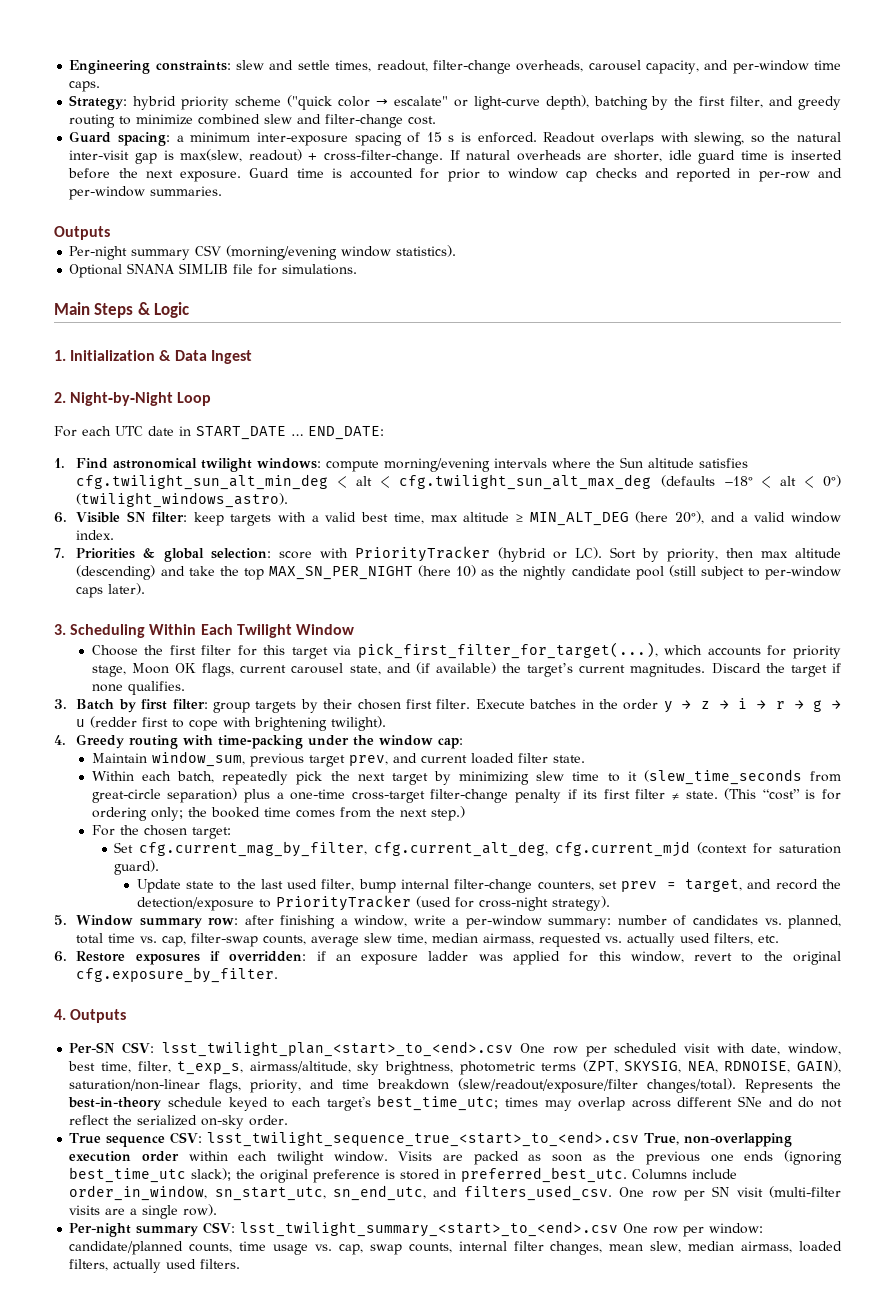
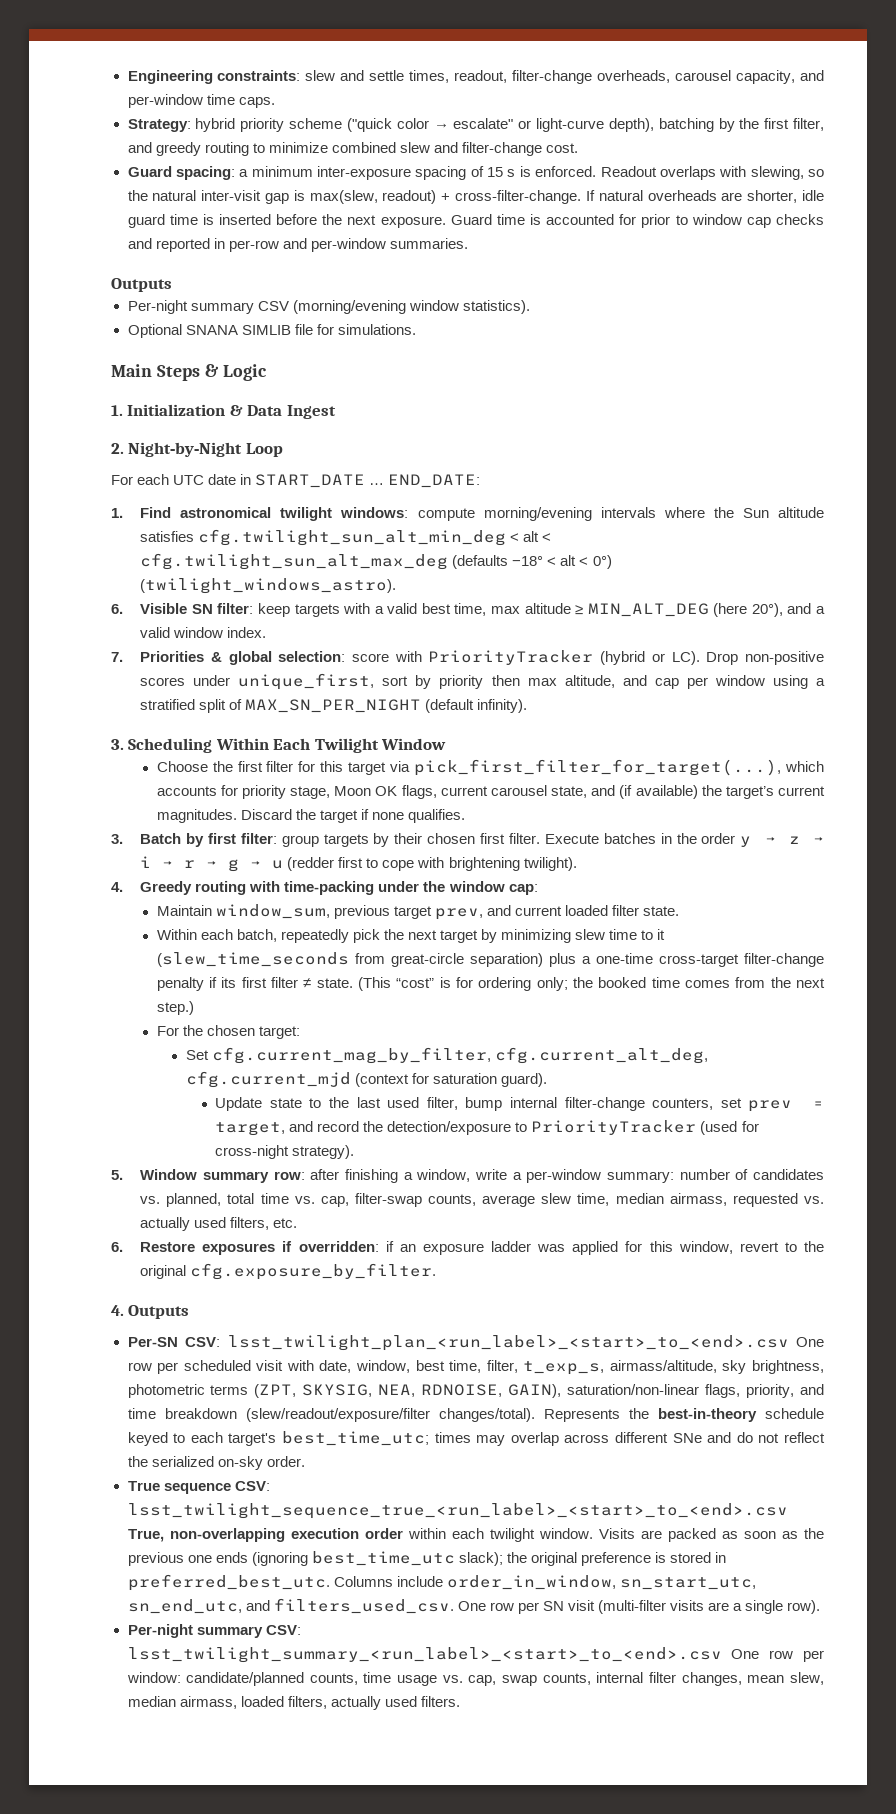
- 7. Priorities & global selection: score with PriorityTracker (hybrid or LC). Sort by priority, then max altitude (descending) and take the top MAX_SN_PER_NIGHT (here 10) as the nightly candidate pool (still subject to per-window caps later).
+ 7. Priorities & global selection: score with PriorityTracker (hybrid or LC). Drop non‑positive scores under unique_first, sort by priority then max altitude, and cap per window using a stratified split of MAX_SN_PER_NIGHT (default infinity).
- Per-SN CSV: lsst_twilight_plan_<start>_to_<end>.csv One row per scheduled visit with date, window, best time, filter, t_exp_s, airmass/altitude, sky brightness, photometric terms (ZPT, SKYSIG, NEA, RDNOISE, GAIN), saturation/non-linear flags, priority, and time breakdown (slew/readout/exposure/filter changes/total).
+ Per-SN CSV: lsst_twilight_plan_<run_label>_<start>_to_<end>.csv One row per scheduled visit with date, window, best time, filter, t_exp_s, airmass/altitude, sky brightness, photometric terms (ZPT, SKYSIG, NEA, RDNOISE, GAIN), saturation/non-linear flags, priority, and time breakdown (slew/readout/exposure/filter changes/total).
- True sequence CSV: lsst_twilight_sequence_true_<start>_to_<end>.csv True, non-overlapping execution order within each twilight window.
+ True sequence CSV: lsst_twilight_sequence_true_<run_label>_<start>_to_<end>.csv True, non-overlapping execution order within each twilight window.
- Per-night summary CSV: lsst_twilight_summary_<start>_to_<end>.csv One row per window: candidate/planned counts, time usage vs. cap, swap counts, internal filter changes, mean slew, median airmass, loaded filters, actually used filters.
+ Per-night summary CSV: lsst_twilight_summary_<run_label>_<start>_to_<end>.csv One row per window: candidate/planned counts, time usage vs. cap, swap counts, internal filter changes, mean slew, median airmass, loaded filters, actually used filters.

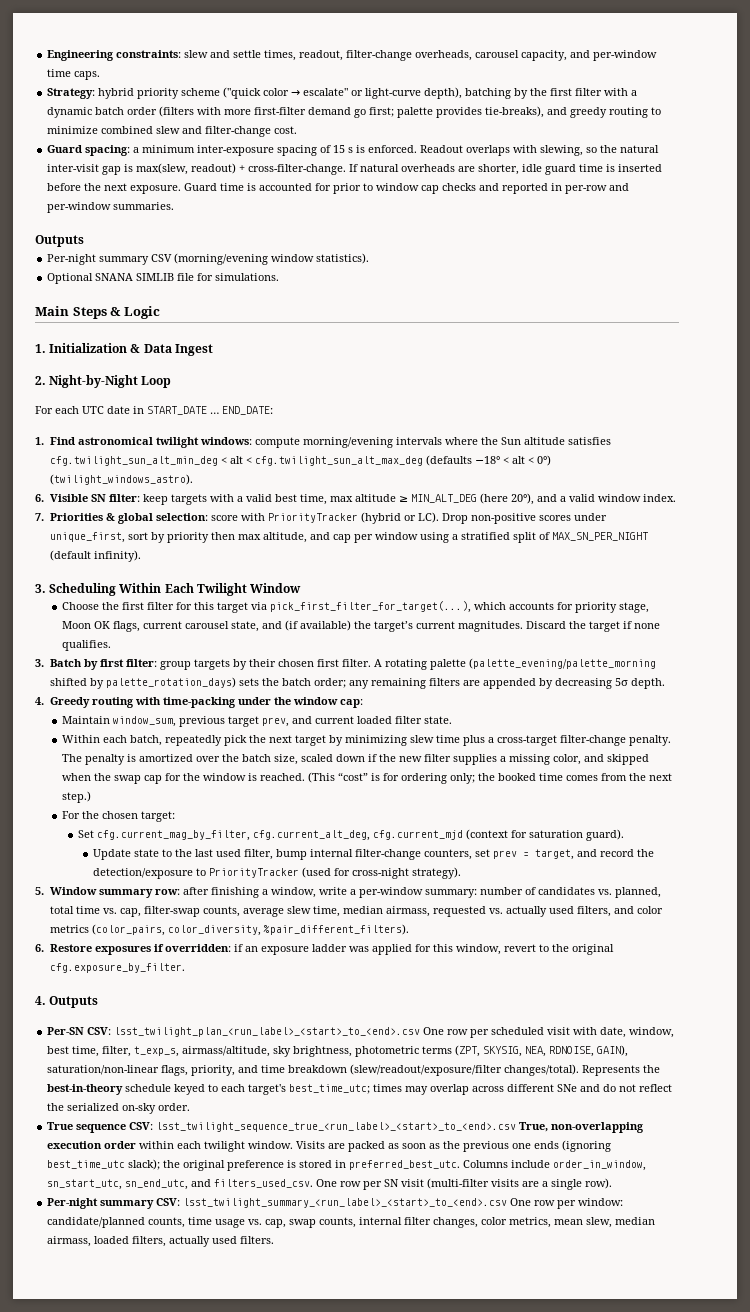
- Strategy: hybrid priority scheme ("quick color → escalate" or light-curve depth), batching by the first filter, and greedy routing to minimize combined slew and filter-change cost.
+ Strategy: hybrid priority scheme ("quick color → escalate" or light-curve depth), batching by the first filter with a dynamic batch order (filters with more first‑filter demand go first; palette provides tie‑breaks), and greedy routing to minimize combined slew and filter-change cost.
- Execute batches in the order y → z → i → r → g → u (redder first to cope with brightening twilight).
+ A rotating palette (palette_evening/palette_morning shifted by palette_rotation_days) sets the batch order; any remaining filters are appended by decreasing 5σ depth.
- Within each batch, repeatedly pick the next target by minimizing slew time to it (slew_time_seconds from great-circle separation) plus a one-time cross-target filter-change penalty if its first filter ≠ state.
+ Within each batch, repeatedly pick the next target by minimizing slew time plus a cross-target filter-change penalty. The penalty is amortized over the batch size, scaled down if the new filter supplies a missing color, and skipped when the swap cap for the window is reached.
- 5. Window summary row: after finishing a window, write a per-window summary: number of candidates vs. planned, total time vs. cap, filter-swap counts, average slew time, median airmass, requested vs. actually used filters, etc.
+ 5. Window summary row: after finishing a window, write a per-window summary: number of candidates vs. planned, total time vs. cap, filter-swap counts, average slew time, median airmass, requested vs. actually used filters, and color metrics (color_pairs, color_diversity, %pair_different_filters).
- Per-night summary CSV: lsst_twilight_summary_<run_label>_<start>_to_<end>.csv One row per window: candidate/planned counts, time usage vs. cap, swap counts, internal filter changes, mean slew, median airmass, loaded filters, actually used filters.
+ Per-night summary CSV: lsst_twilight_summary_<run_label>_<start>_to_<end>.csv One row per window: candidate/planned counts, time usage vs. cap, swap counts, internal filter changes, color metrics, mean slew, median airmass, loaded filters, actually used filters.

